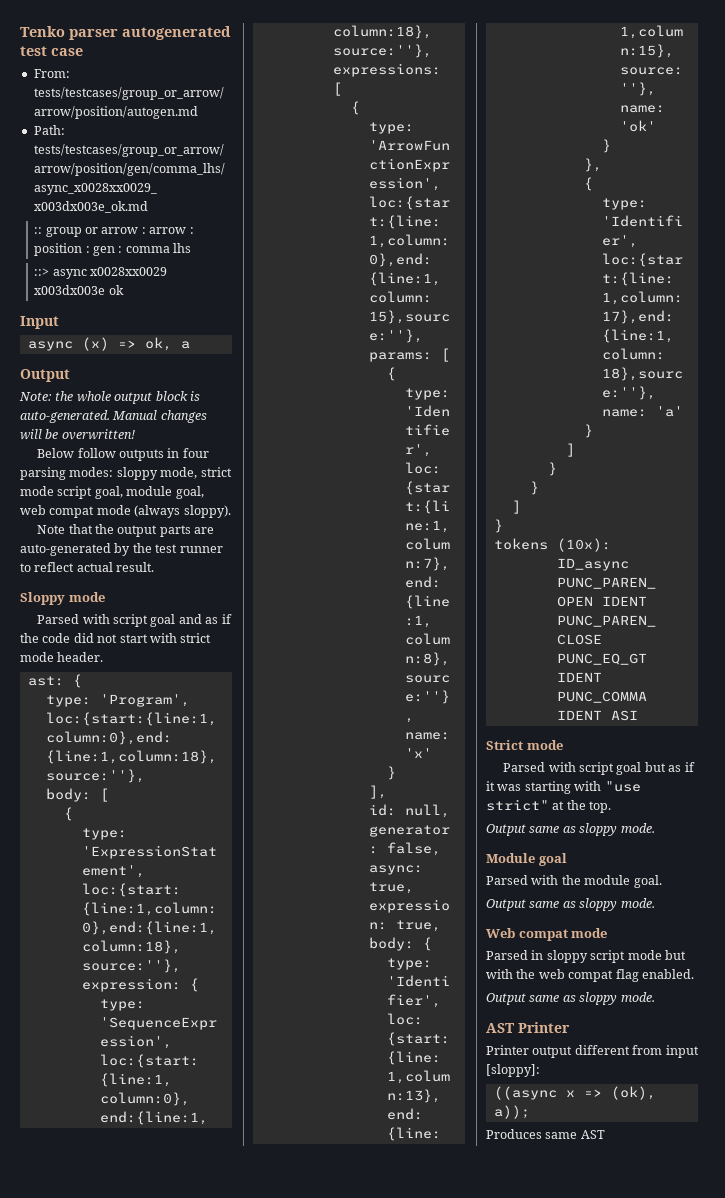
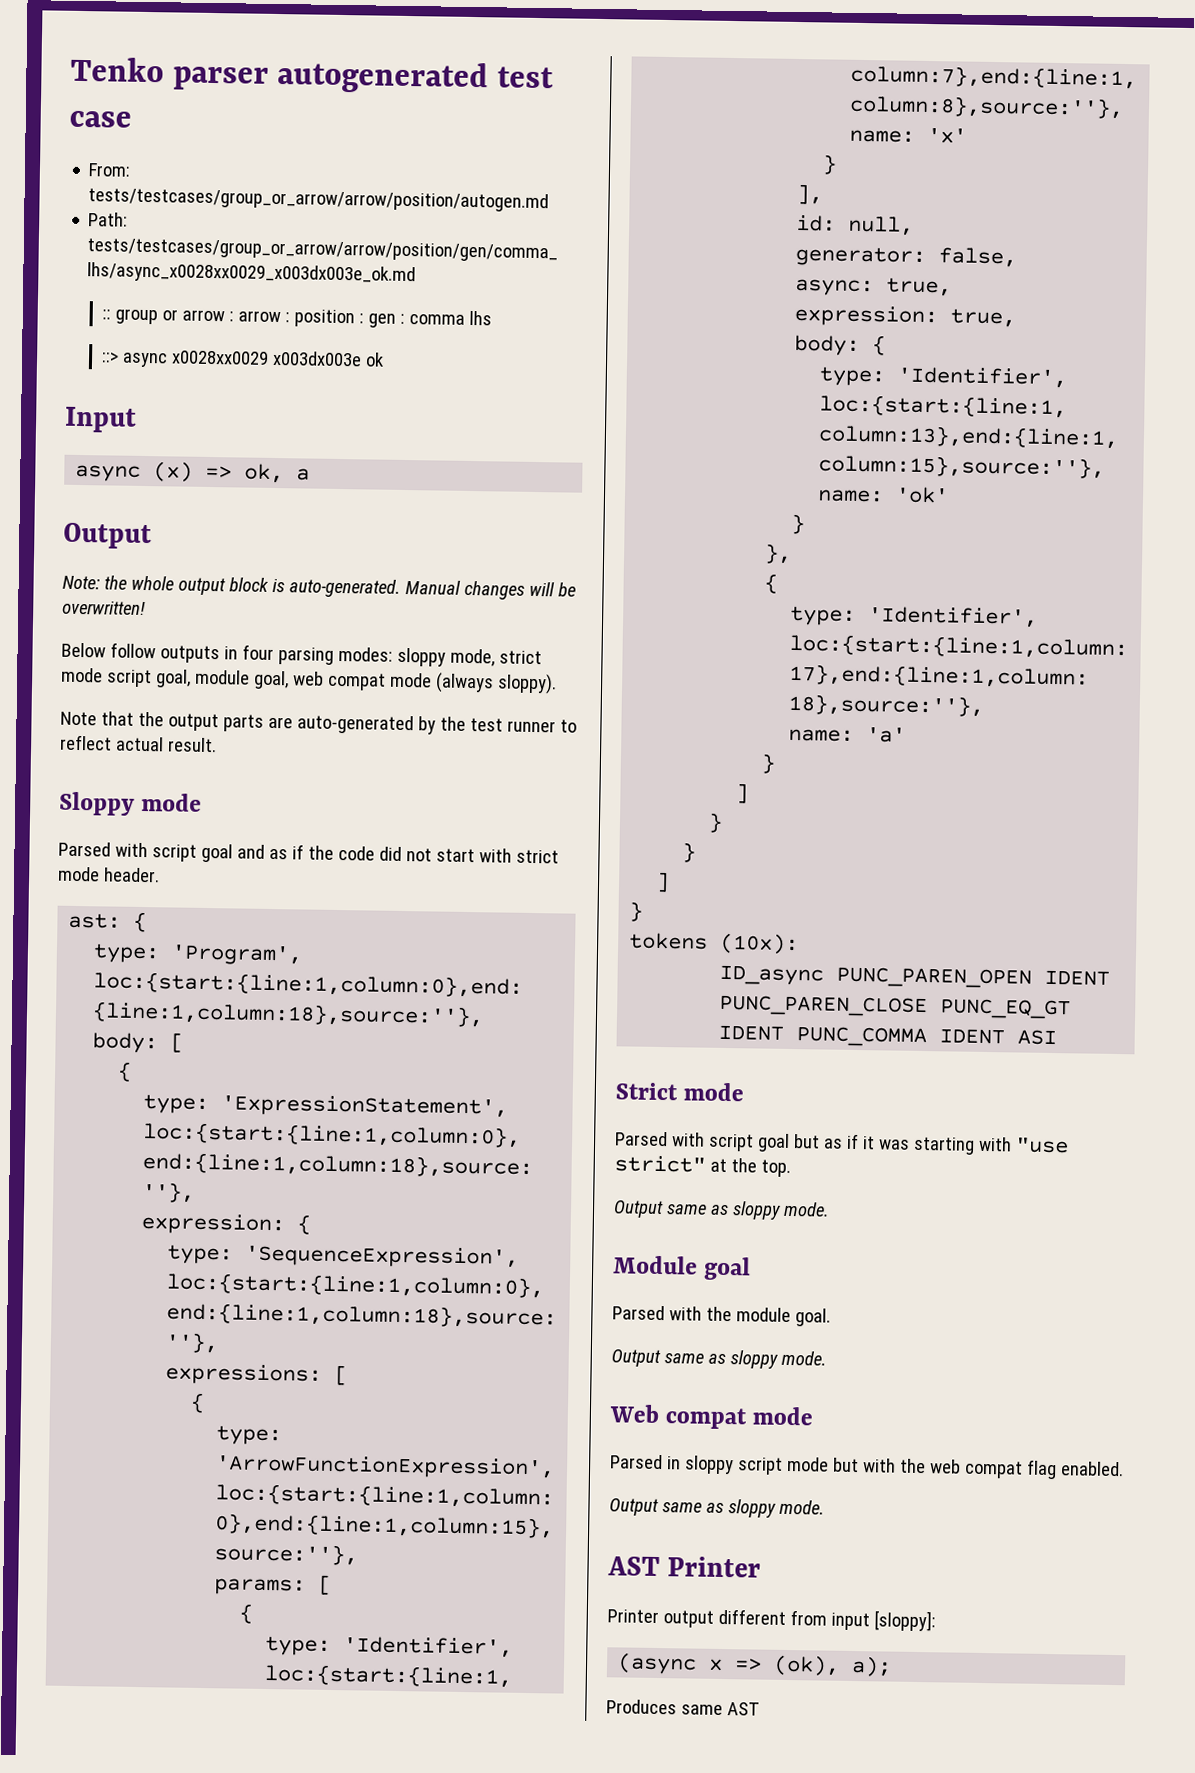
- ((async x => (ok), a));
+ (async x => (ok), a);

